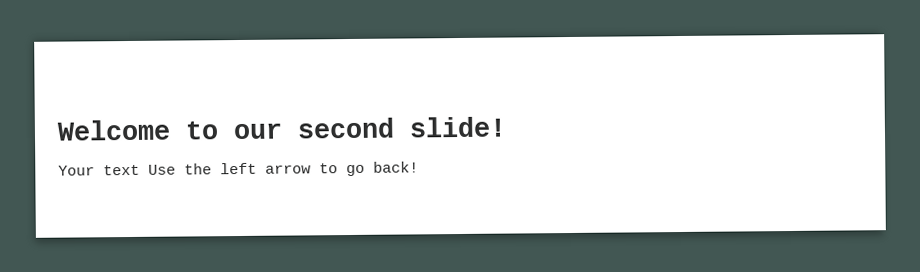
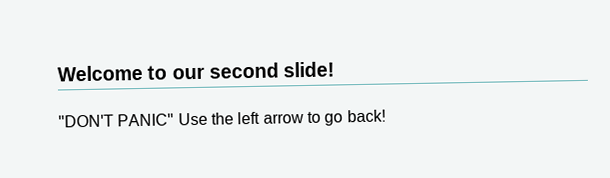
- Your text Use the left arrow to go back!
+ "DON'T PANIC" Use the left arrow to go back!

